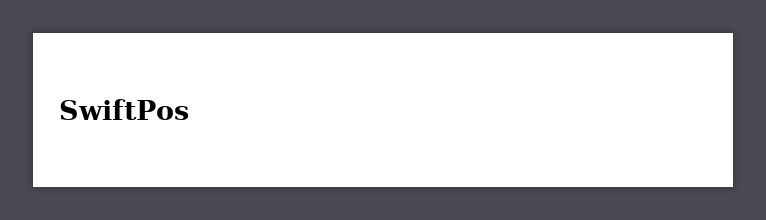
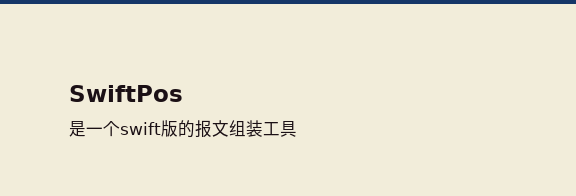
+ 是一个swift版的报文组装工具

